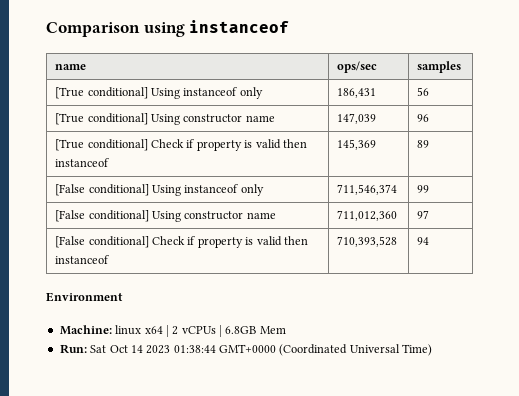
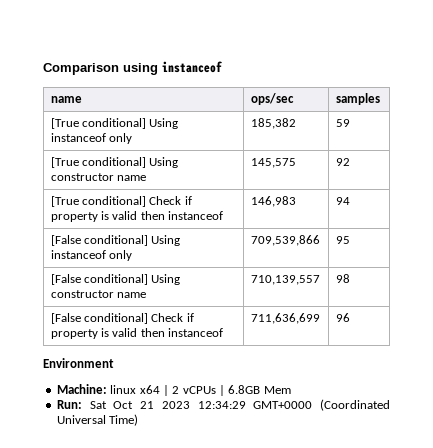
- [True conditional] Using instanceof only | 186,431 | 56
+ [True conditional] Using instanceof only | 185,382 | 59
- [True conditional] Using constructor name | 147,039 | 96
+ [True conditional] Using constructor name | 145,575 | 92
- [True conditional] Check if property is valid then instanceof | 145,369 | 89
+ [True conditional] Check if property is valid then instanceof | 146,983 | 94
- [False conditional] Using instanceof only | 711,546,374 | 99
+ [False conditional] Using instanceof only | 709,539,866 | 95
- [False conditional] Using constructor name | 711,012,360 | 97
+ [False conditional] Using constructor name | 710,139,557 | 98
- [False conditional] Check if property is valid then instanceof | 710,393,528 | 94
+ [False conditional] Check if property is valid then instanceof | 711,636,699 | 96
- Run: Sat Oct 14 2023 01:38:44 GMT+0000 (Coordinated Universal Time)
+ Run: Sat Oct 21 2023 12:34:29 GMT+0000 (Coordinated Universal Time)

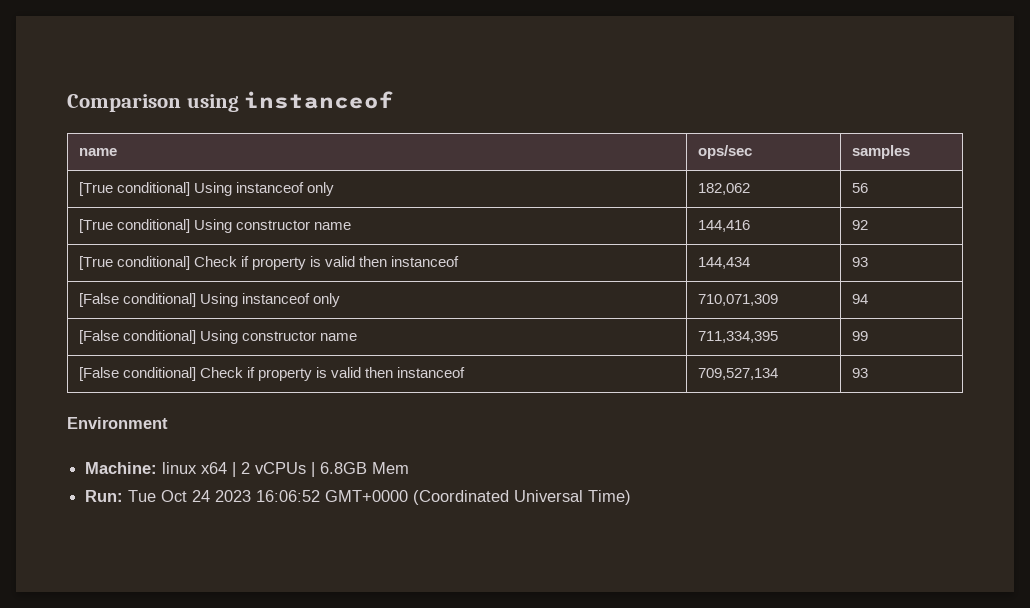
- [True conditional] Using instanceof only | 185,382 | 59
+ [True conditional] Using instanceof only | 182,062 | 56
- [True conditional] Using constructor name | 145,575 | 92
+ [True conditional] Using constructor name | 144,416 | 92
- [True conditional] Check if property is valid then instanceof | 146,983 | 94
+ [True conditional] Check if property is valid then instanceof | 144,434 | 93
- [False conditional] Using instanceof only | 709,539,866 | 95
+ [False conditional] Using instanceof only | 710,071,309 | 94
- [False conditional] Using constructor name | 710,139,557 | 98
+ [False conditional] Using constructor name | 711,334,395 | 99
- [False conditional] Check if property is valid then instanceof | 711,636,699 | 96
+ [False conditional] Check if property is valid then instanceof | 709,527,134 | 93
- Run: Sat Oct 21 2023 12:34:29 GMT+0000 (Coordinated Universal Time)
+ Run: Tue Oct 24 2023 16:06:52 GMT+0000 (Coordinated Universal Time)

